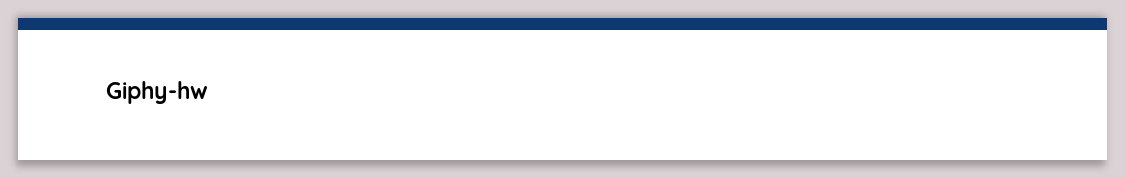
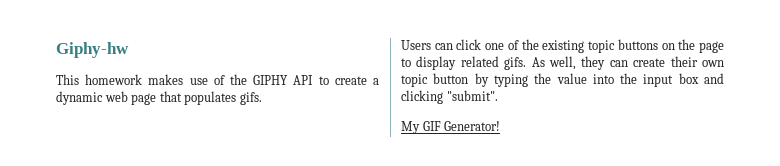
+ This homework makes use of the GIPHY API to create a dynamic web page that populates gifs.
+ Users can click one of the existing topic buttons on the page to display related gifs. As well, they can create their own topic button by typing the value into the input box and clicking "submit".
+ My GIF Generator!

